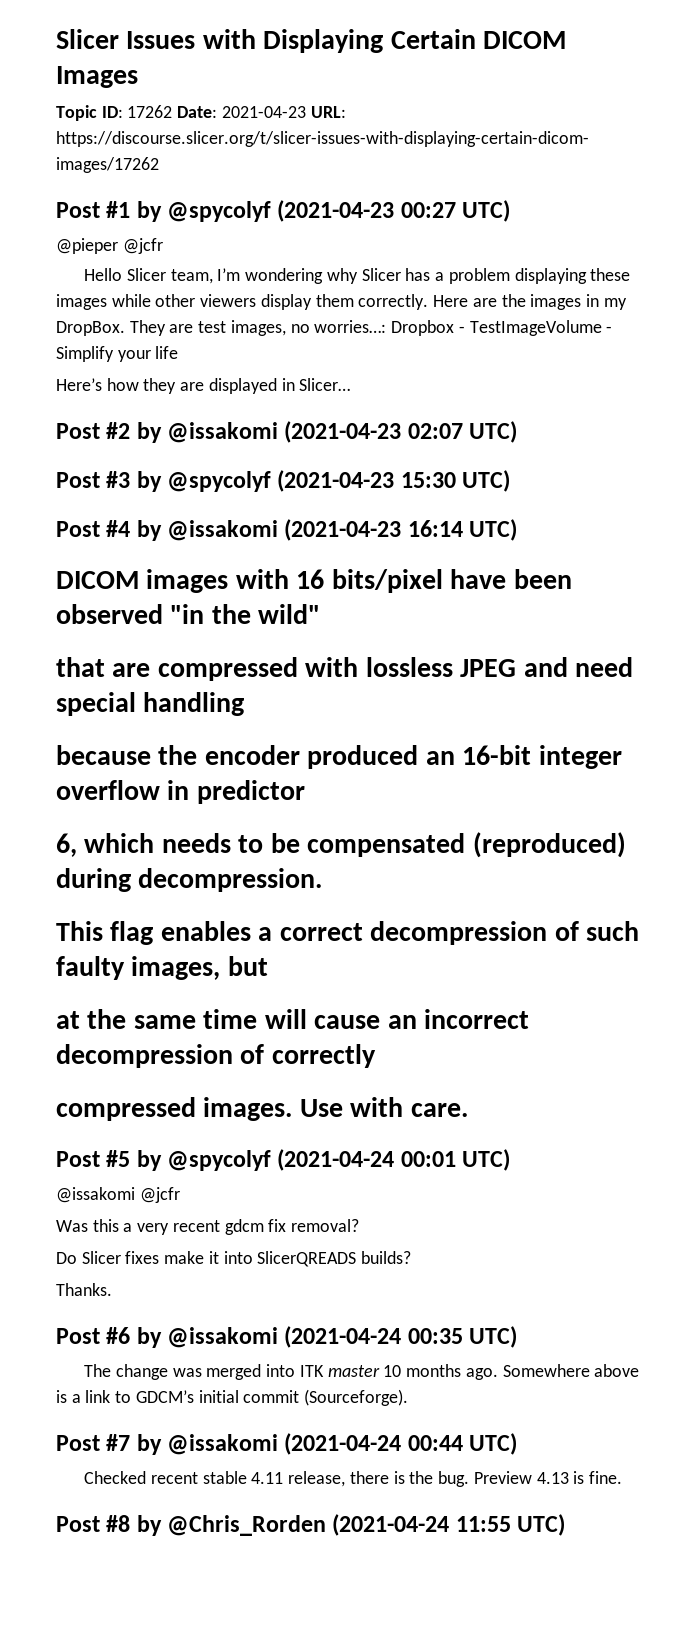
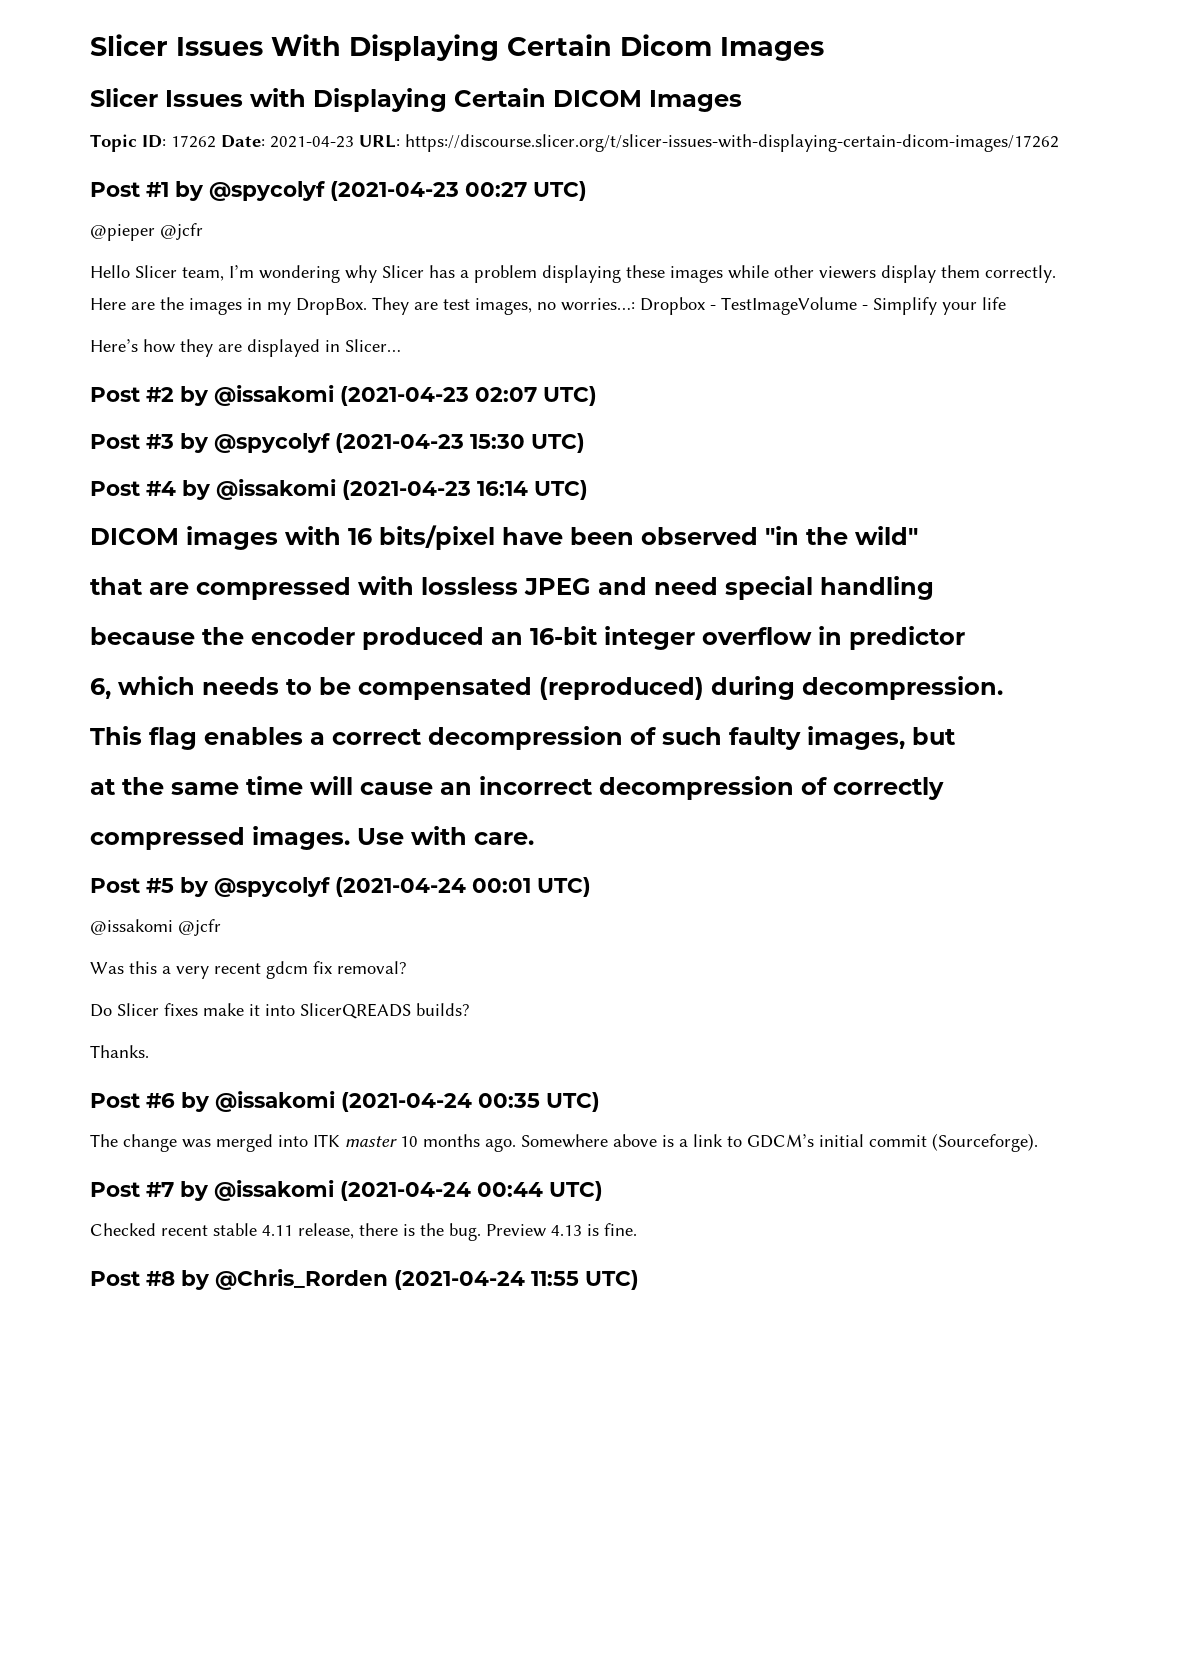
+ Slicer Issues With Displaying Certain Dicom Images

